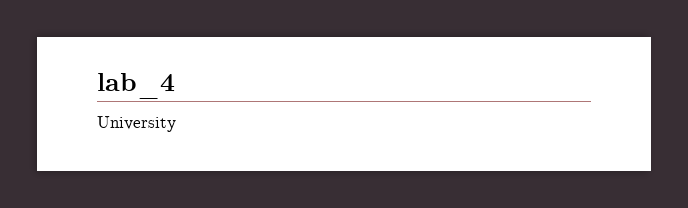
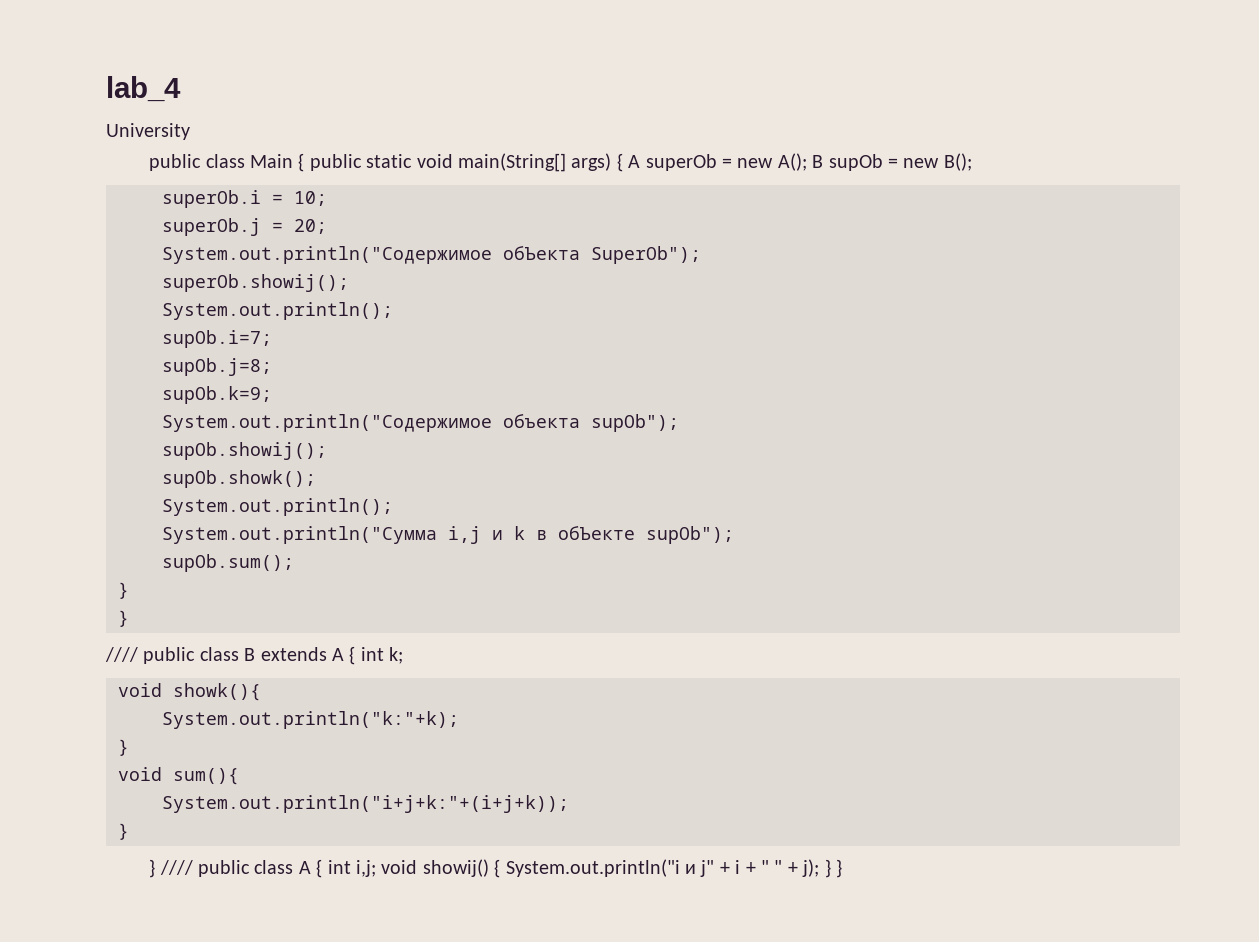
+ public class Main { public static void main(String[] args) { A superOb = new A(); B supOb = new B();
+ superOb.i = 10;
+ superOb.j = 20;
+ System.out.println("Содержимое обЪекта SuperOb");
+ superOb.showij();
+ System.out.println();
+ supOb.i=7;
+ supOb.j=8;
+ supOb.k=9;
+ System.out.println("Содержимое объекта supOb");
+ supOb.showij();
+ supOb.showk();
+ System.out.println();
+ System.out.println("Сумма i,j и k в обЪекте supOb");
+ supOb.sum();
+ }
+ }
+ //// public class B extends A { int k;
+ void showk(){
+ System.out.println("k:"+k);
+ }
+ void sum(){
+ System.out.println("i+j+k:"+(i+j+k));
+ }
+ } //// public class A { int i,j; void showij() { System.out.println("i и j" + i + " " + j); } }

